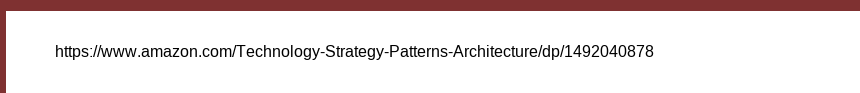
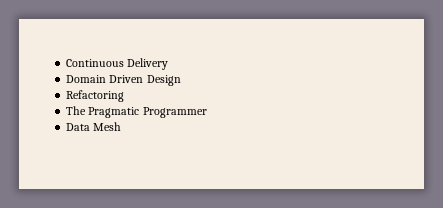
- https://www.amazon.com/Technology-Strategy-Patterns-Architecture/dp/1492040878
+ Continuous Delivery
+ Domain Driven Design
+ Refactoring
+ The Pragmatic Programmer
+ Data Mesh

